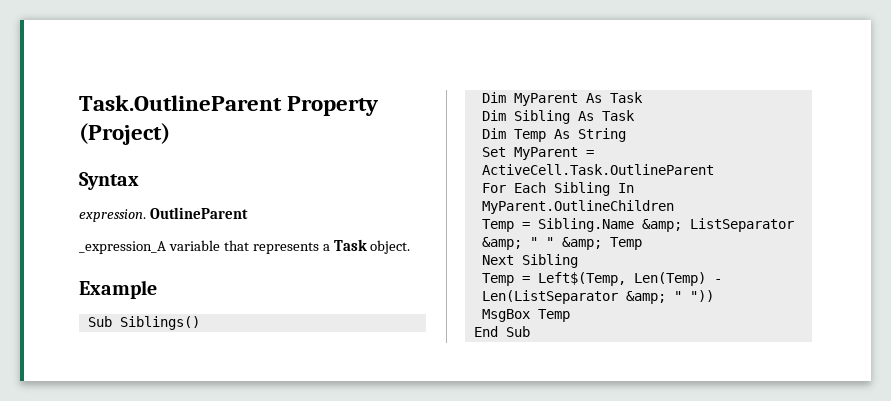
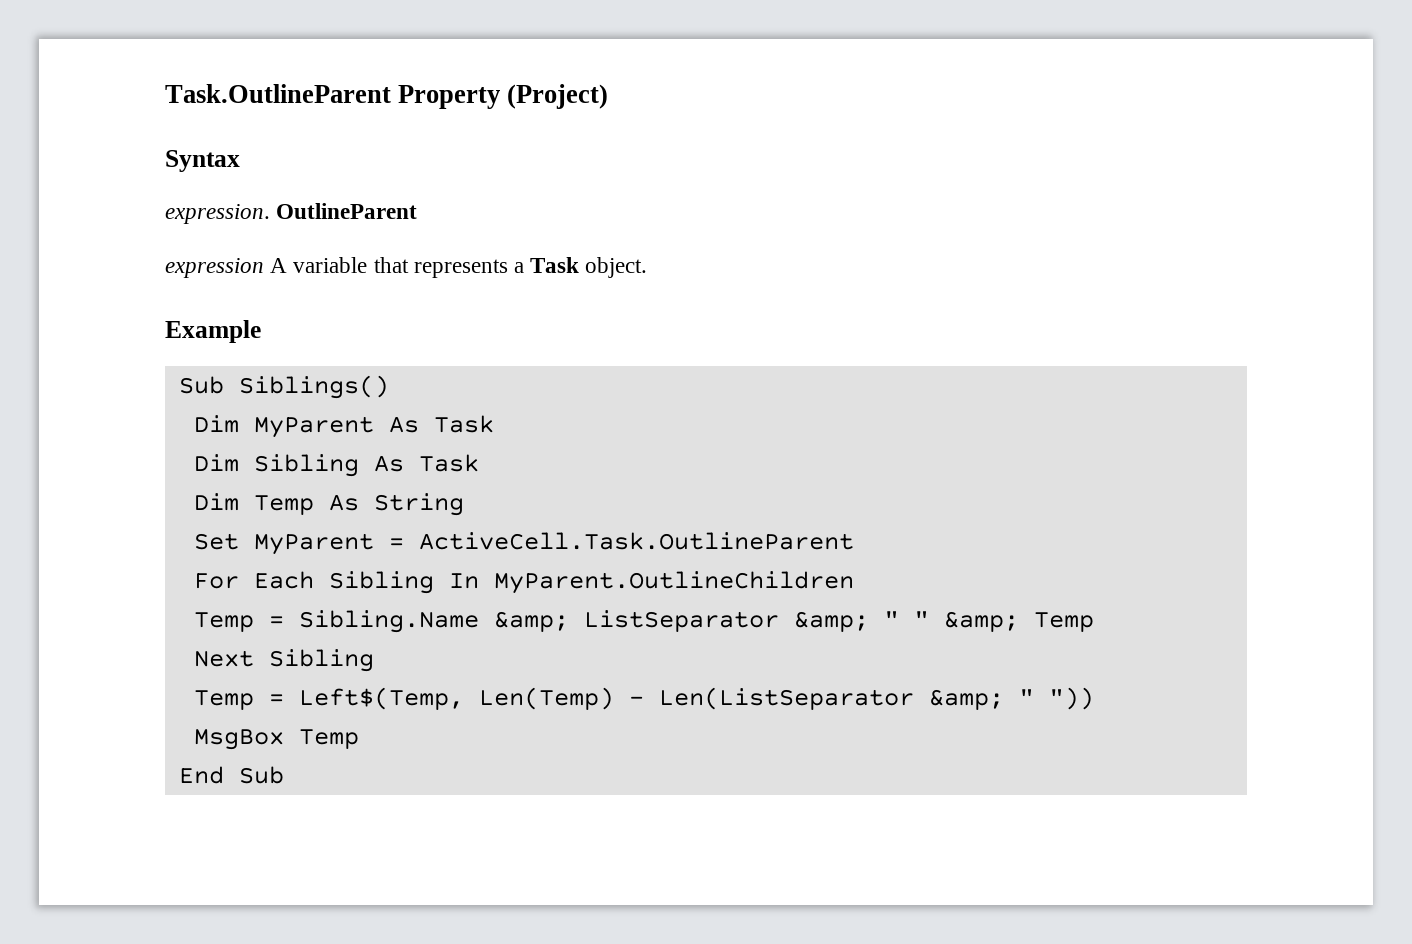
- _expression_A variable that represents a Task object.
+ expression A variable that represents a Task object.

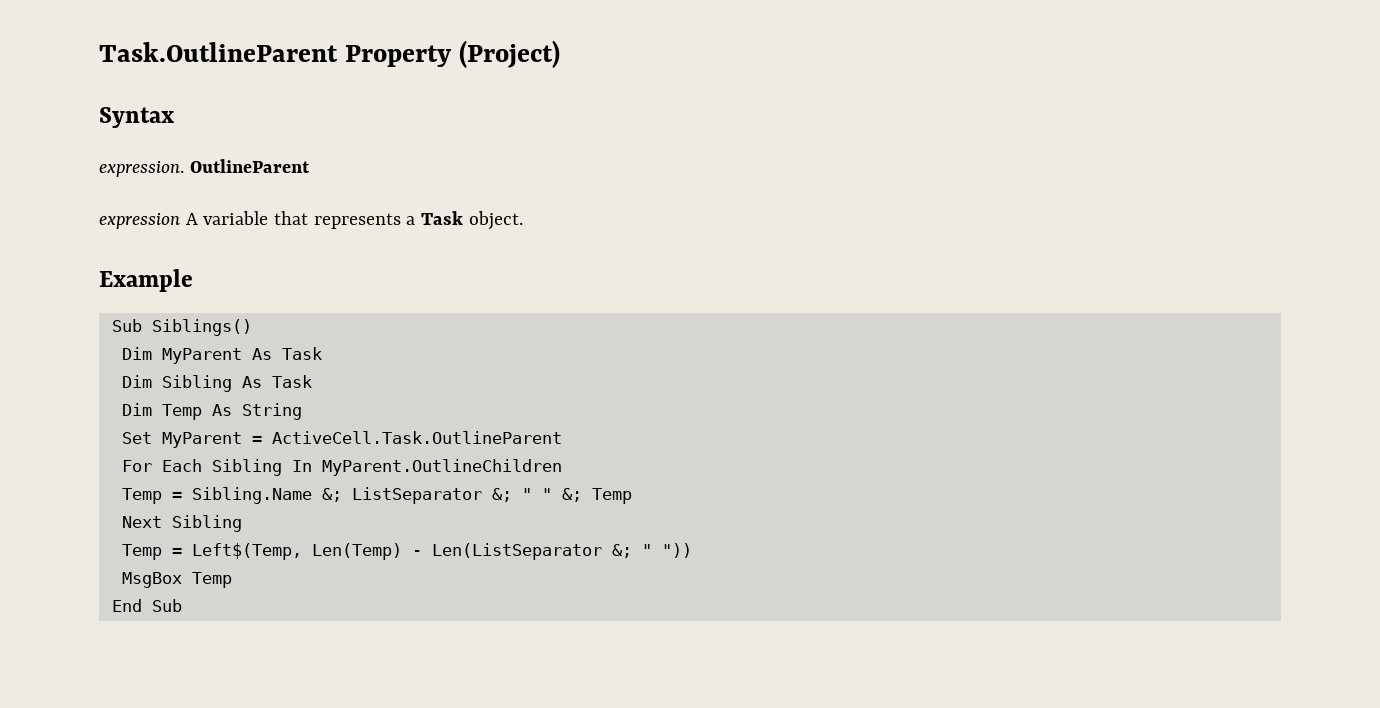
- Temp = Sibling.Name &amp; ListSeparator &amp; " " &amp; Temp
+ Temp = Sibling.Name &; ListSeparator &; " " &; Temp
- Temp = Left$(Temp, Len(Temp) - Len(ListSeparator &amp; " "))
+ Temp = Left$(Temp, Len(Temp) - Len(ListSeparator &; " "))

